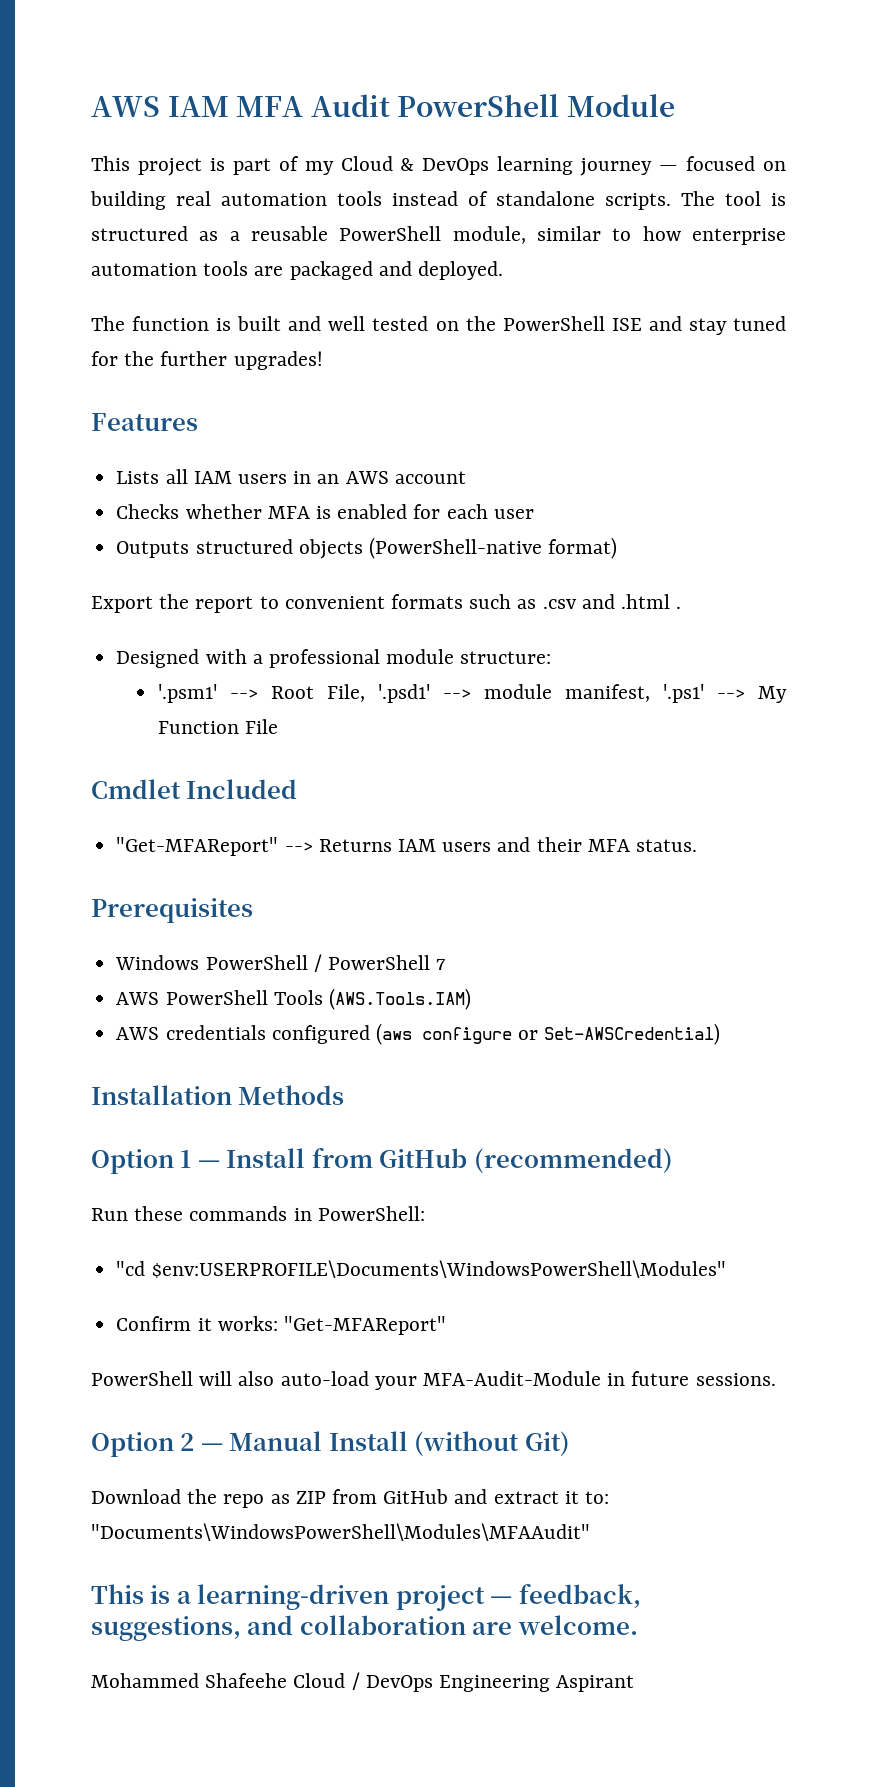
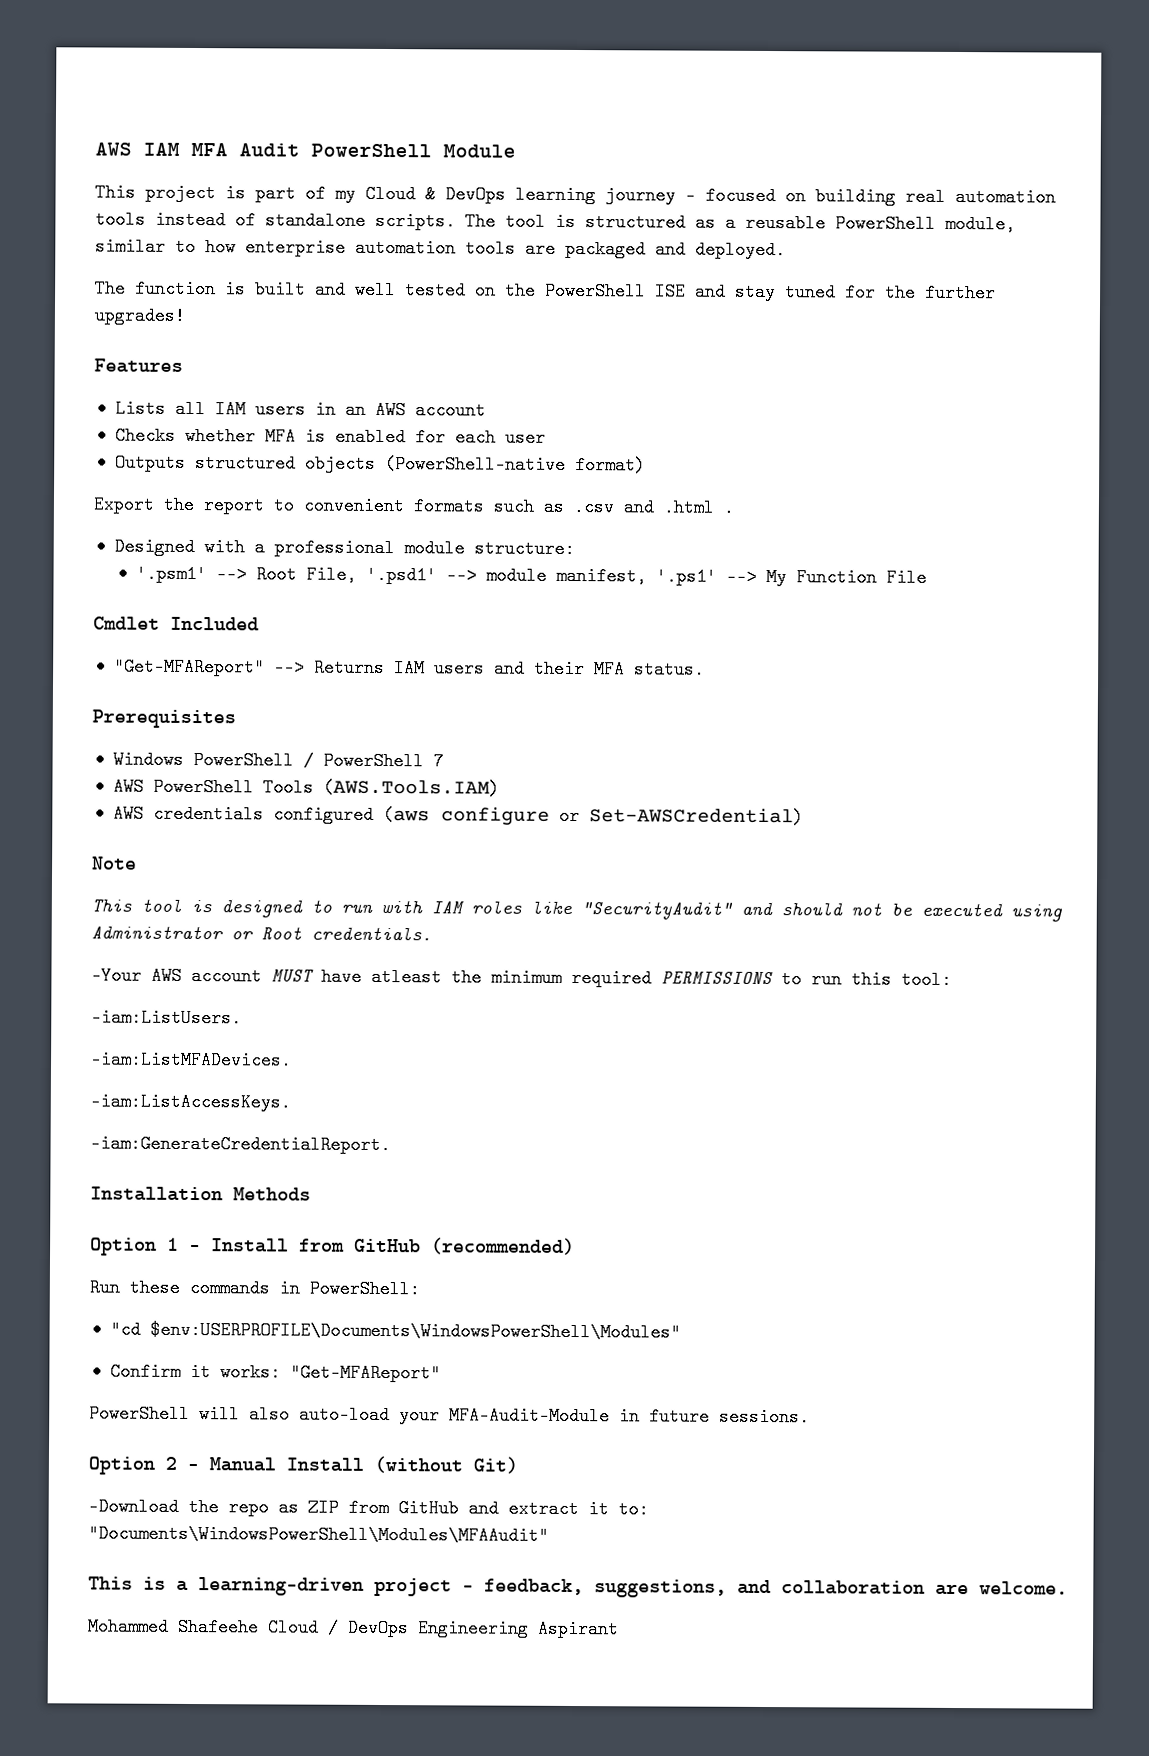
+ Note
+ This tool is designed to run with IAM roles like "SecurityAudit" and should not be executed using Administrator or Root credentials.
+ -Your AWS account MUST have atleast the minimum required PERMISSIONS to run this tool:
+ -iam:ListUsers.
+ -iam:ListMFADevices.
+ -iam:ListAccessKeys.
+ -iam:GenerateCredentialReport.
- Download the repo as ZIP from GitHub and extract it to: "Documents\WindowsPowerShell\Modules\MFAAudit"
+ -Download the repo as ZIP from GitHub and extract it to: "Documents\WindowsPowerShell\Modules\MFAAudit"

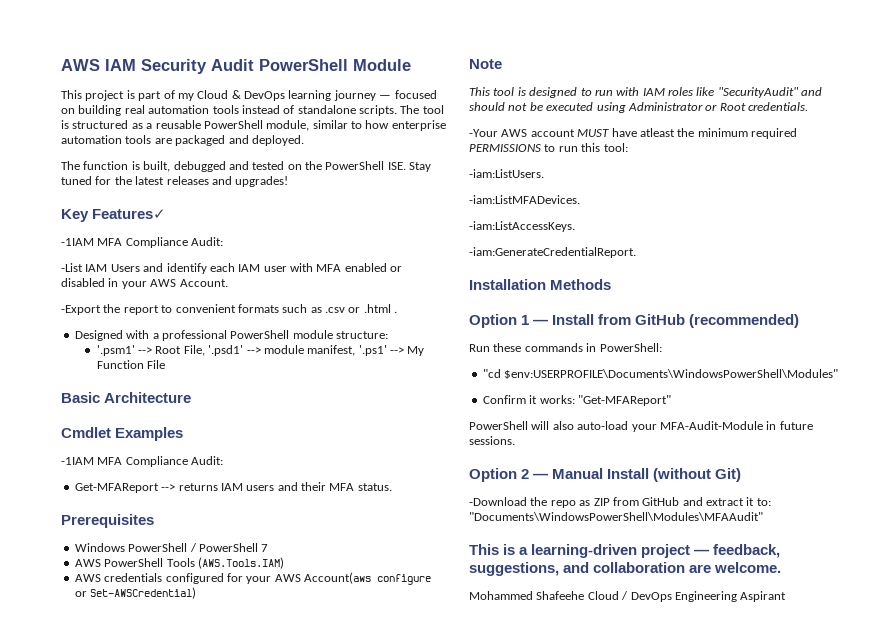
- AWS IAM MFA Audit PowerShell Module
+ AWS IAM Security Audit PowerShell Module
- The function is built and well tested on the PowerShell ISE and stay tuned for the further upgrades!
- Features
- Lists all IAM users in an AWS account
- Checks whether MFA is enabled for each user
- Outputs structured objects (PowerShell-native format)
- Export the report to convenient formats such as .csv and .html .
+ The function is built, debugged and tested on the PowerShell ISE. Stay tuned for the latest releases and upgrades!
+ Key Features✓
+ -1IAM MFA Compliance Audit:
+ -List IAM Users and identify each IAM user with MFA enabled or disabled in your AWS Account.
+ -Export the report to convenient formats such as .csv or .html .
- Designed with a professional module structure:
+ Designed with a professional PowerShell module structure:
+ Basic Architecture
- Cmdlet Included
- "Get-MFAReport" --> Returns IAM users and their MFA status.
+ Cmdlet Examples
+ -1IAM MFA Compliance Audit:
+ Get-MFAReport --> returns IAM users and their MFA status.
- AWS credentials configured (aws configure or Set-AWSCredential)
+ AWS credentials configured for your AWS Account(aws configure or Set-AWSCredential)

